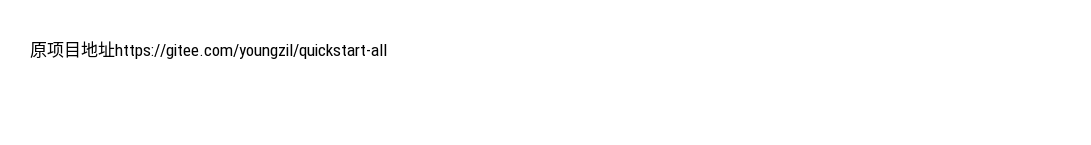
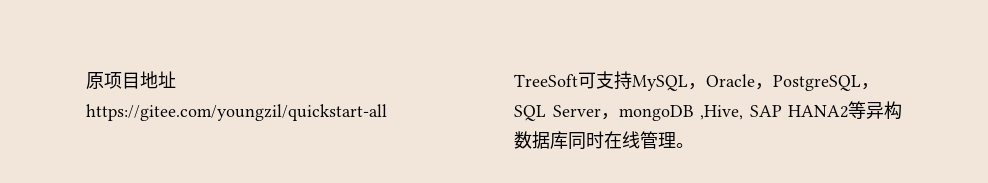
+ TreeSoft可支持MySQL，Oracle，PostgreSQL，SQL Server，mongoDB ,Hive, SAP HANA2等异构数据库同时在线管理。

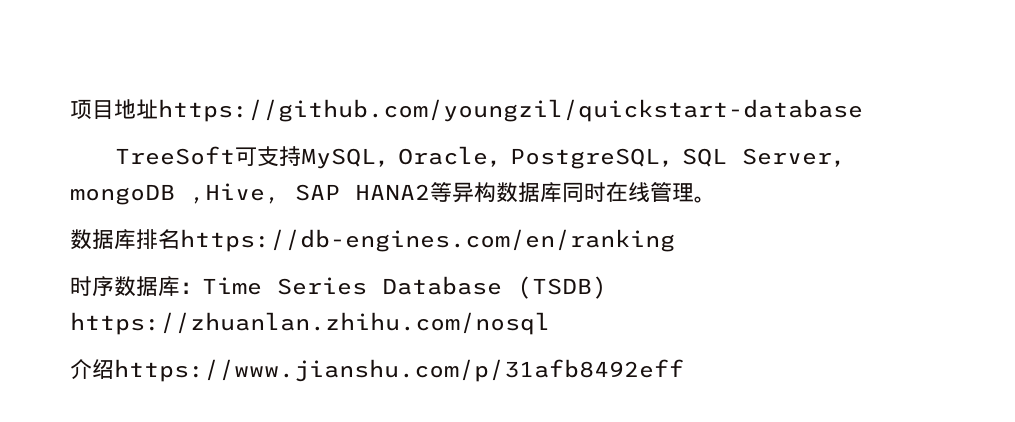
- 原项目地址https://gitee.com/youngzil/quickstart-all
+ 项目地址https://github.com/youngzil/quickstart-database
+ 数据库排名https://db-engines.com/en/ranking
+ 时序数据库：Time Series Database (TSDB) https://zhuanlan.zhihu.com/nosql
+ 介绍https://www.jianshu.com/p/31afb8492eff

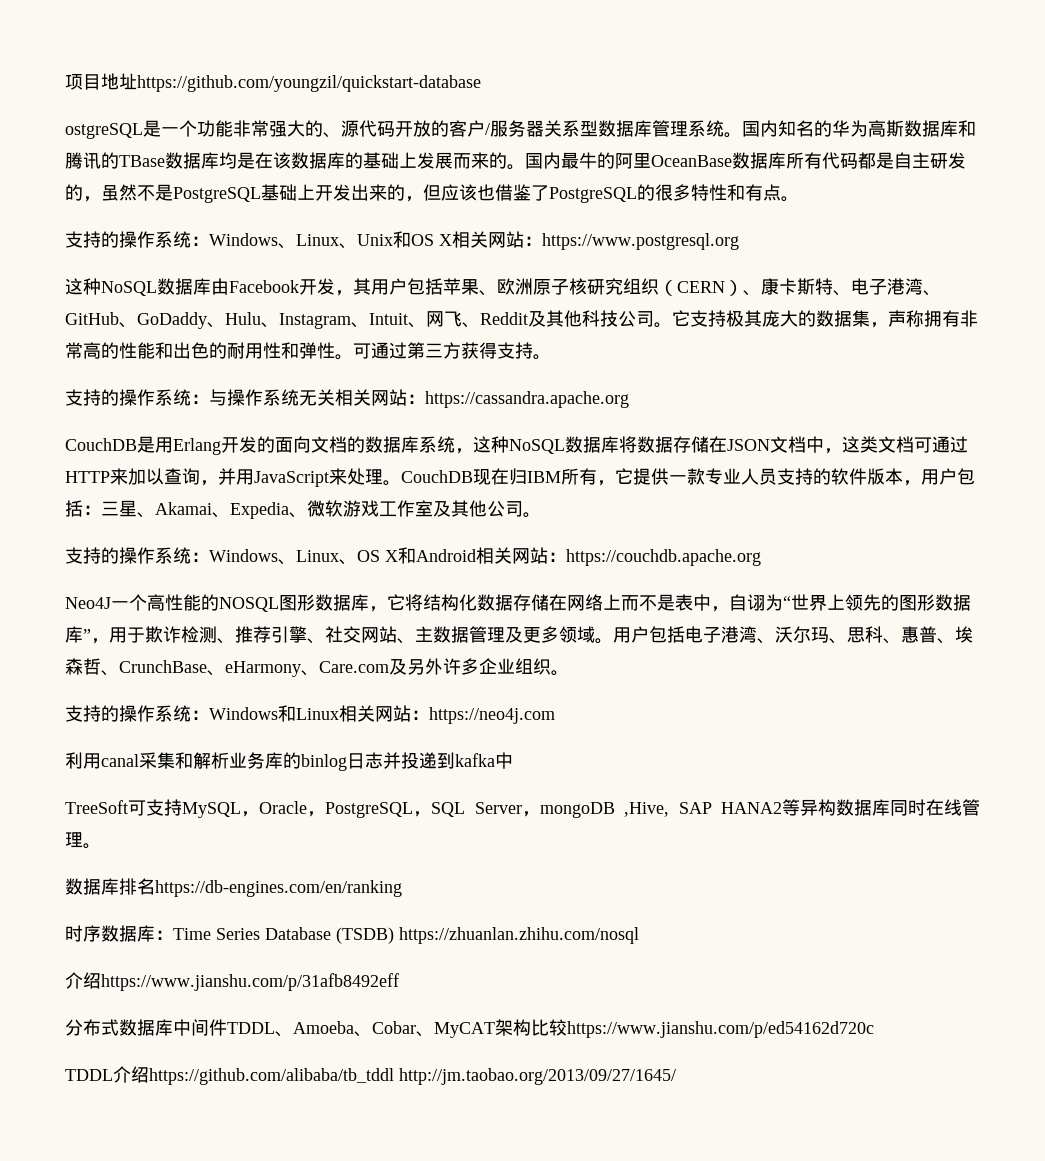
+ ostgreSQL是一个功能非常强大的、源代码开放的客户/服务器关系型数据库管理系统。国内知名的华为高斯数据库和腾讯的TBase数据库均是在该数据库的基础上发展而来的。国内最牛的阿里OceanBase数据库所有代码都是自主研发的，虽然不是PostgreSQL基础上开发出来的，但应该也借鉴了PostgreSQL的很多特性和有点。
+ 支持的操作系统：Windows、Linux、Unix和OS X相关网站：https://www.postgresql.org
+ 这种NoSQL数据库由Facebook开发，其用户包括苹果、欧洲原子核研究组织（CERN）、康卡斯特、电子港湾、GitHub、GoDaddy、Hulu、Instagram、Intuit、网飞、Reddit及其他科技公司。它支持极其庞大的数据集，声称拥有非常高的性能和出色的耐用性和弹性。可通过第三方获得支持。
+ 支持的操作系统：与操作系统无关相关网站：https://cassandra.apache.org
+ CouchDB是用Erlang开发的面向文档的数据库系统，这种NoSQL数据库将数据存储在JSON文档中，这类文档可通过HTTP来加以查询，并用JavaScript来处理。CouchDB现在归IBM所有，它提供一款专业人员支持的软件版本，用户包括：三星、Akamai、Expedia、微软游戏工作室及其他公司。
+ 支持的操作系统：Windows、Linux、OS X和Android相关网站：https://couchdb.apache.org
+ Neo4J一个高性能的NOSQL图形数据库，它将结构化数据存储在网络上而不是表中，自诩为“世界上领先的图形数据库”，用于欺诈检测、推荐引擎、社交网站、主数据管理及更多领域。用户包括电子港湾、沃尔玛、思科、惠普、埃森哲、CrunchBase、eHarmony、Care.com及另外许多企业组织。
+ 支持的操作系统：Windows和Linux相关网站：https://neo4j.com
+ 利用canal采集和解析业务库的binlog日志并投递到kafka中
+ 分布式数据库中间件TDDL、Amoeba、Cobar、MyCAT架构比较https://www.jianshu.com/p/ed54162d720c
+ TDDL介绍https://github.com/alibaba/tb_tddl http://jm.taobao.org/2013/09/27/1645/

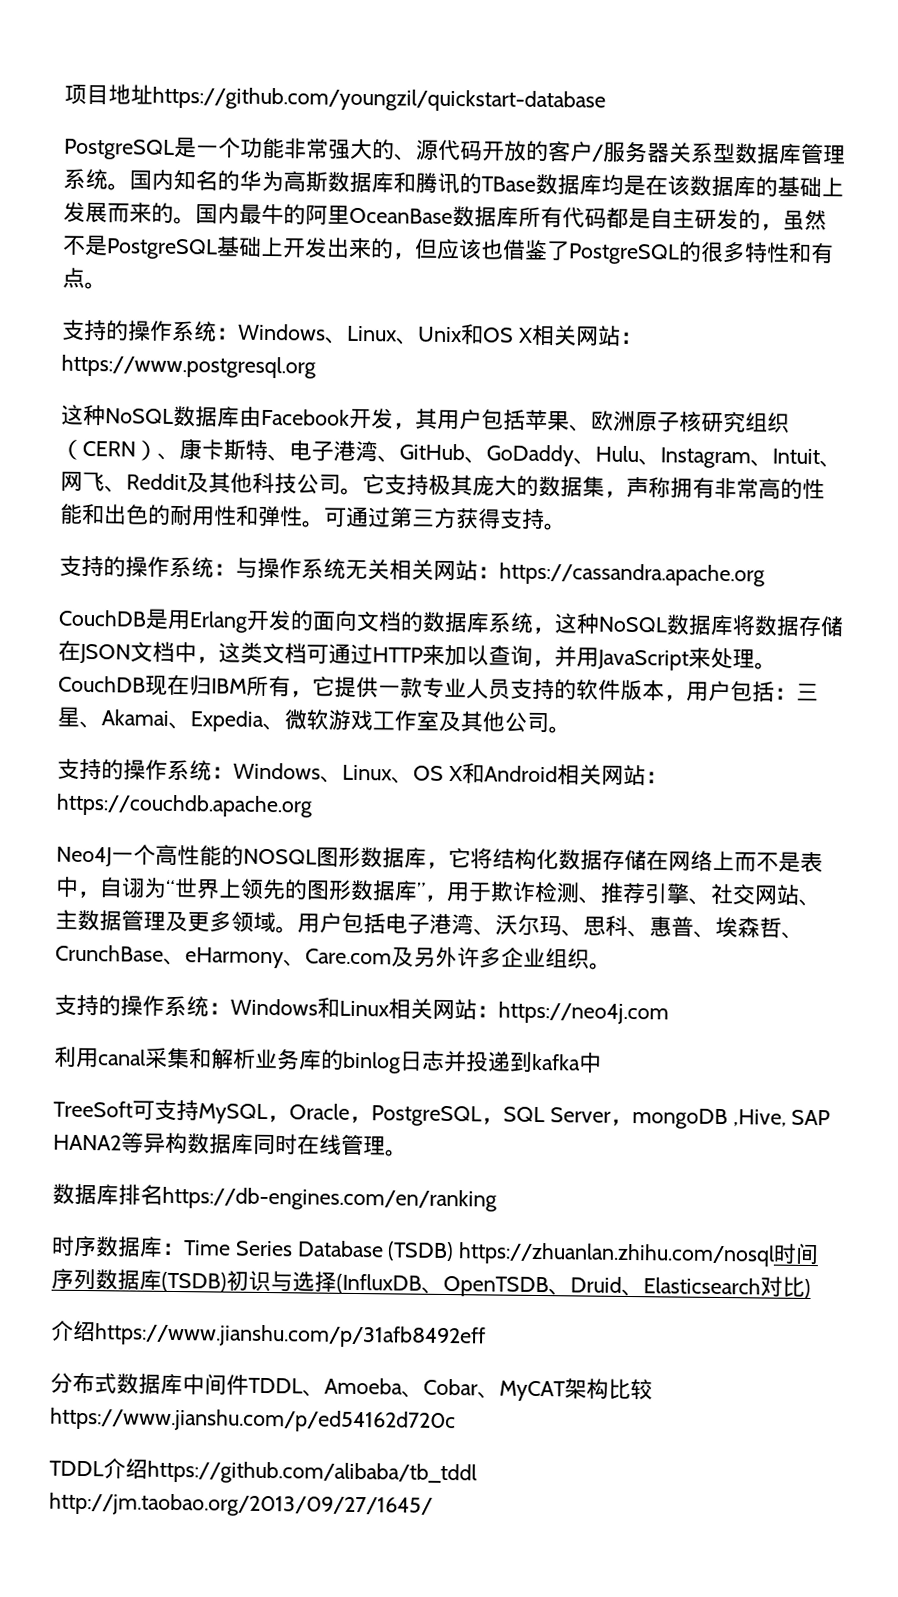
- ostgreSQL是一个功能非常强大的、源代码开放的客户/服务器关系型数据库管理系统。
+ PostgreSQL是一个功能非常强大的、源代码开放的客户/服务器关系型数据库管理系统。
- 时序数据库：Time Series Database (TSDB) https://zhuanlan.zhihu.com/nosql
+ 时序数据库：Time Series Database (TSDB) https://zhuanlan.zhihu.com/nosql时间序列数据库(TSDB)初识与选择(InfluxDB、OpenTSDB、Druid、Elasticsearch对比)

